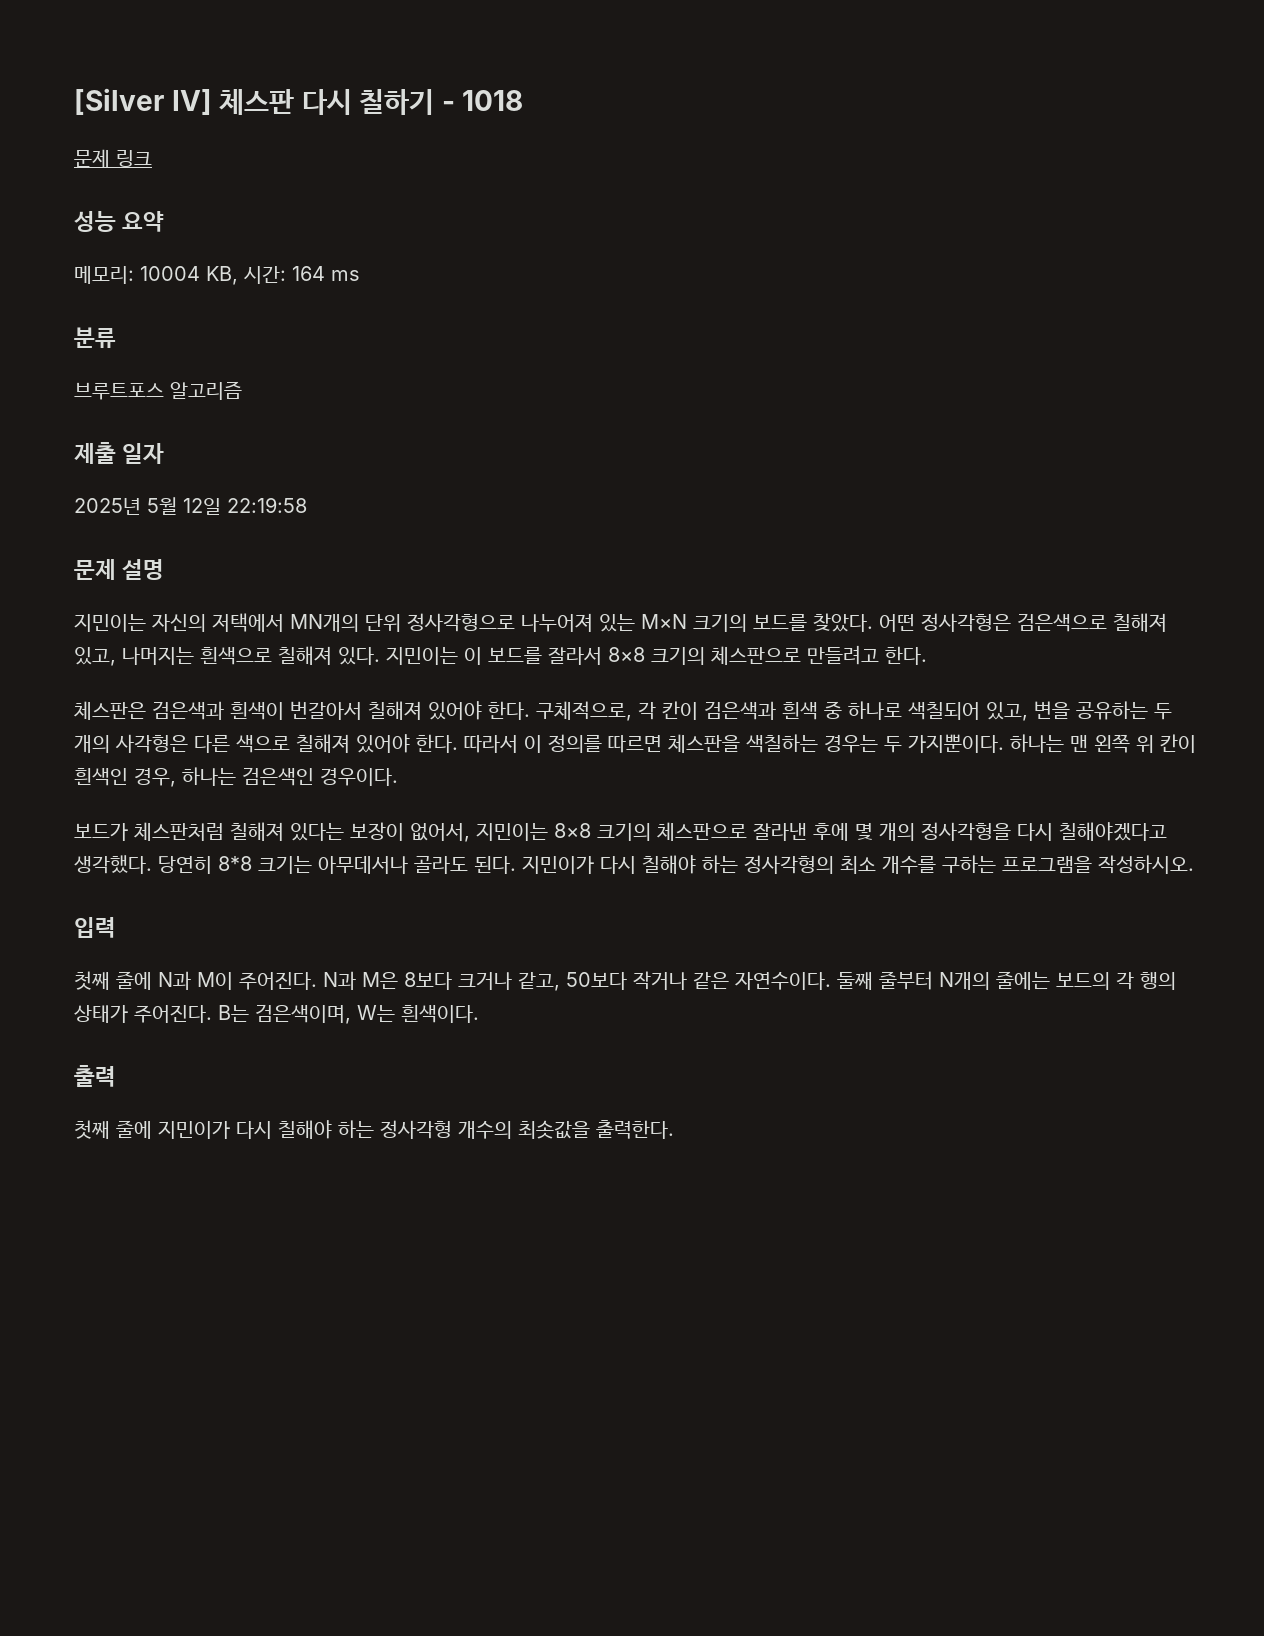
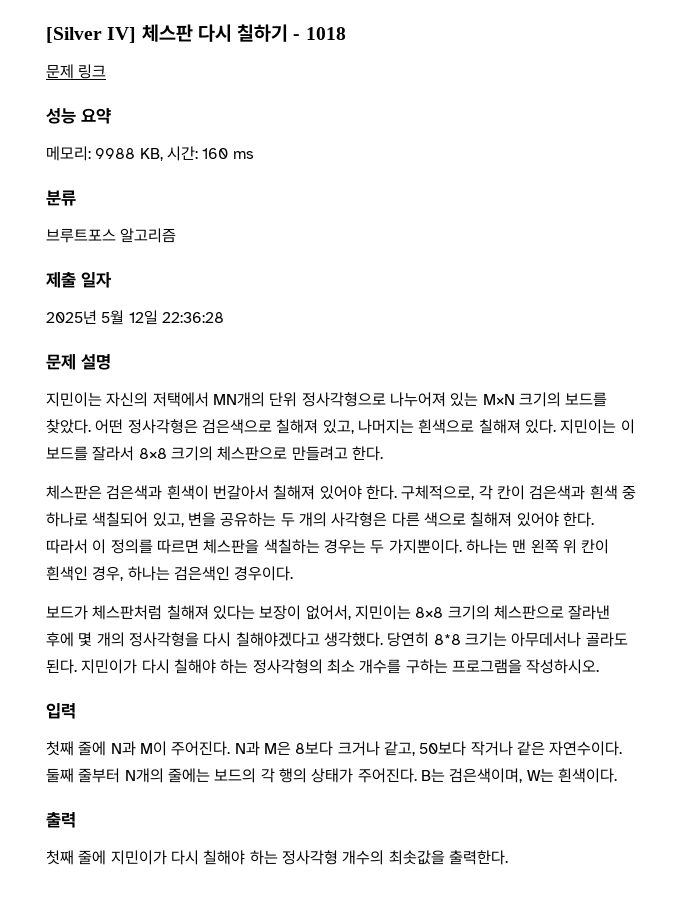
- 메모리: 10004 KB, 시간: 164 ms
+ 메모리: 9988 KB, 시간: 160 ms
- 2025년 5월 12일 22:19:58
+ 2025년 5월 12일 22:36:28

